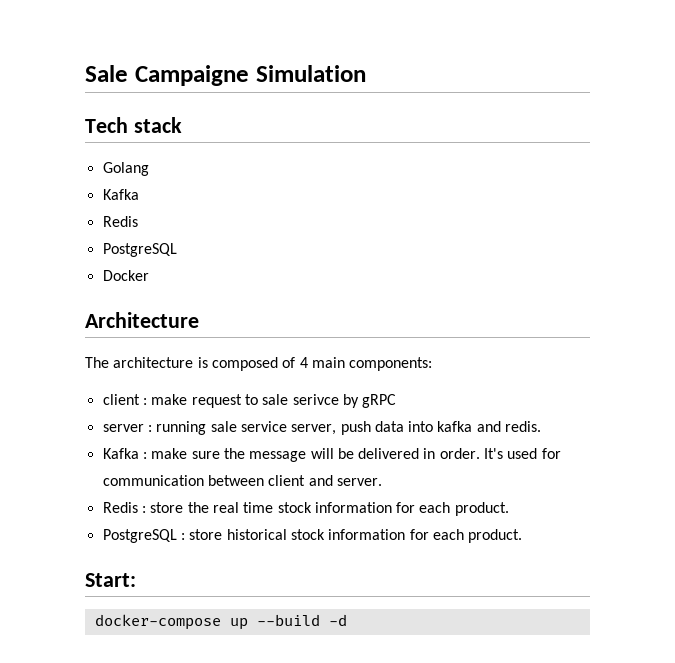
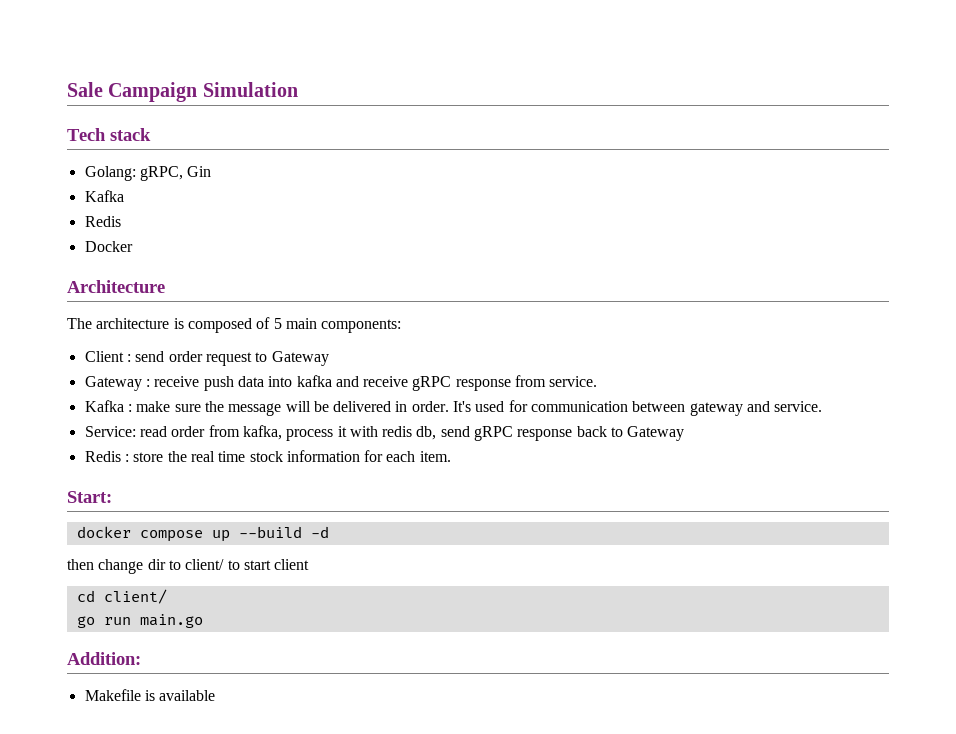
- Sale Campaigne Simulation
+ Sale Campaign Simulation
- Golang
+ Golang: gRPC, Gin
  Kafka
  Redis
- PostgreSQL
- The architecture is composed of 4 main components:
+ The architecture is composed of 5 main components:
- client : make request to sale serivce by gRPC
- server : running sale service server, push data into kafka and redis.
+ Client : send order request to Gateway
+ Gateway : receive push data into kafka and receive gRPC response from service.
- It's used for communication between client and server.
+ It's used for communication between gateway and service.
+ Service: read order from kafka, process it with redis db, send gRPC response back to Gateway
- Redis : store the real time stock information for each product.
- PostgreSQL : store historical stock information for each product.
+ Redis : store the real time stock information for each item.
- docker-compose up --build -d
+ docker compose up --build -d
+ then change dir to client/ to start client
+ cd client/
+ go run main.go
+ Addition:
+ Makefile is available

